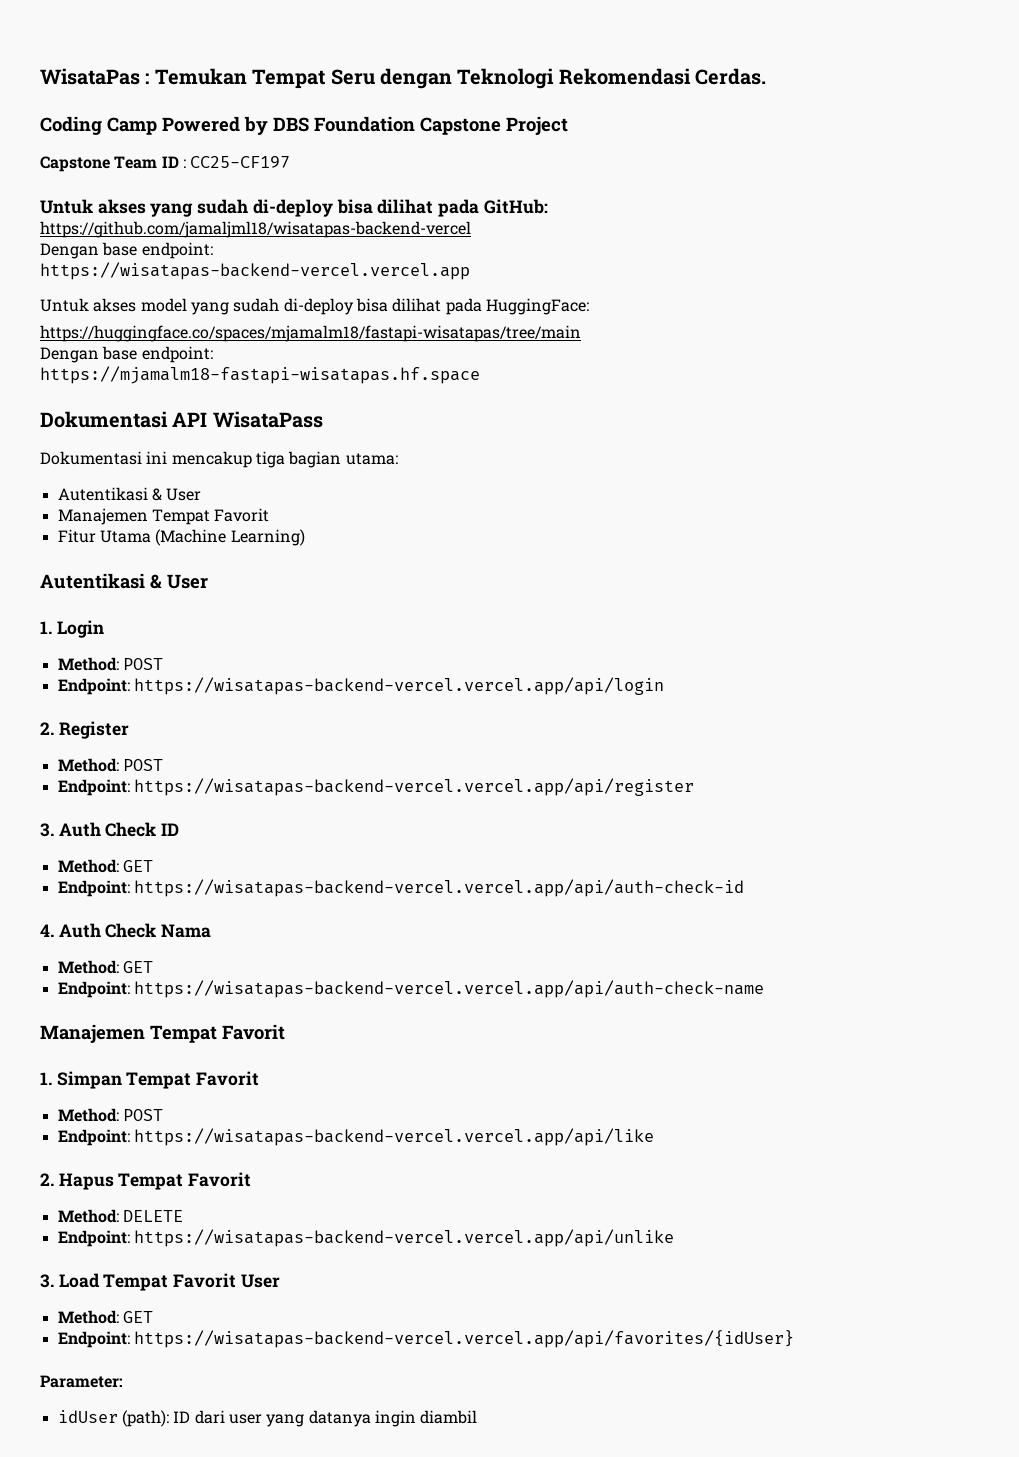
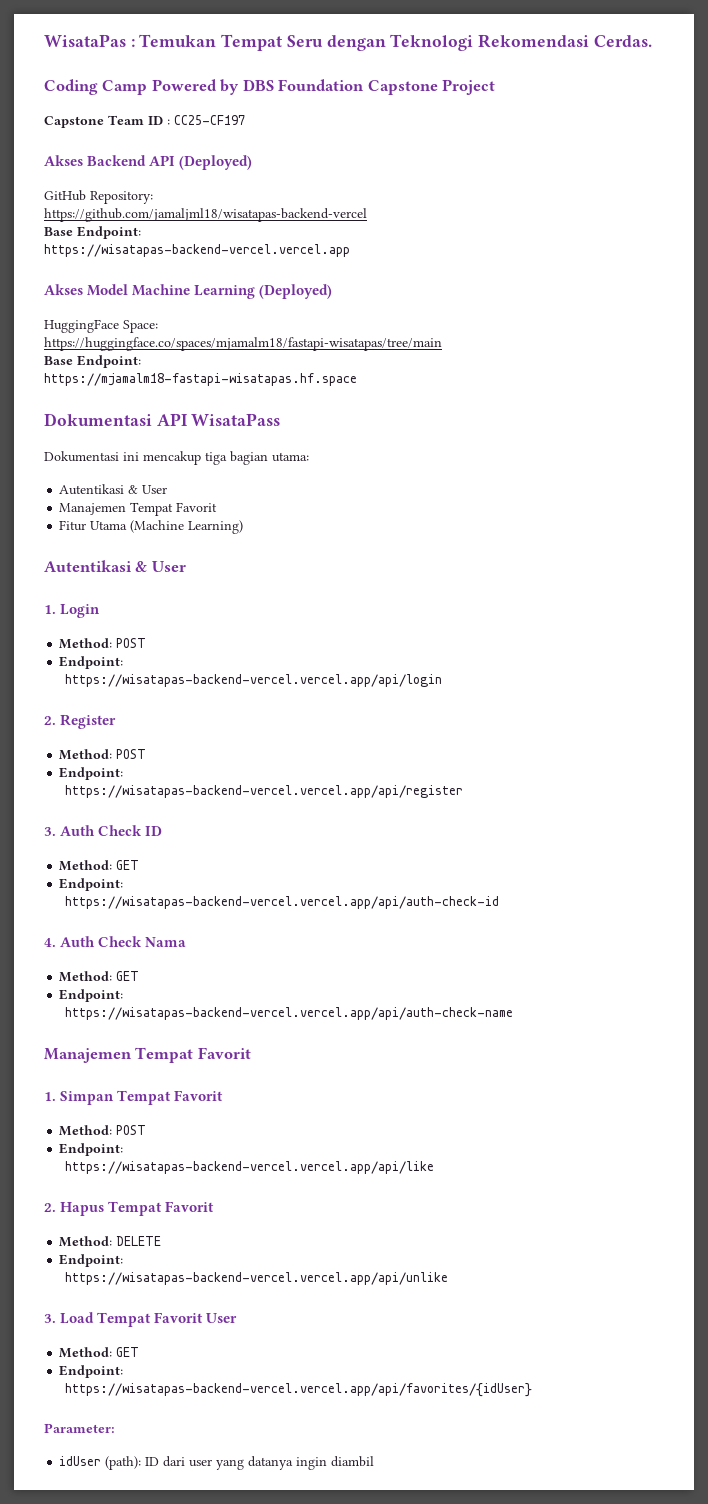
- Untuk akses yang sudah di-deploy bisa dilihat pada GitHub:
+ Akses Backend API (Deployed)
+ GitHub Repository:
  https://github.com/jamaljml18/wisatapas-backend-vercel
- Dengan base endpoint:
+ Base Endpoint:
  https://wisatapas-backend-vercel.vercel.app
- Untuk akses model yang sudah di-deploy bisa dilihat pada HuggingFace:
+ Akses Model Machine Learning (Deployed)
+ HuggingFace Space:
  https://huggingface.co/spaces/mjamalm18/fastapi-wisatapas/tree/main
- Dengan base endpoint:
+ Base Endpoint:
  1. Login
  Method: POST
- Endpoint: https://wisatapas-backend-vercel.vercel.app/api/login
+ Endpoint:
+ https://wisatapas-backend-vercel.vercel.app/api/login
  2. Register
  Method: POST
- Endpoint: https://wisatapas-backend-vercel.vercel.app/api/register
+ Endpoint:
+ https://wisatapas-backend-vercel.vercel.app/api/register
  3. Auth Check ID
  Method: GET
- Endpoint: https://wisatapas-backend-vercel.vercel.app/api/auth-check-id
+ Endpoint:
+ https://wisatapas-backend-vercel.vercel.app/api/auth-check-id
  4. Auth Check Nama
  Method: GET
- Endpoint: https://wisatapas-backend-vercel.vercel.app/api/auth-check-name
+ Endpoint:
+ https://wisatapas-backend-vercel.vercel.app/api/auth-check-name
  1. Simpan Tempat Favorit
  Method: POST
- Endpoint: https://wisatapas-backend-vercel.vercel.app/api/like
+ Endpoint:
+ https://wisatapas-backend-vercel.vercel.app/api/like
  Method: DELETE
- Endpoint: https://wisatapas-backend-vercel.vercel.app/api/unlike
+ Endpoint:
+ https://wisatapas-backend-vercel.vercel.app/api/unlike
  3. Load Tempat Favorit User
  Method: GET
- Endpoint: https://wisatapas-backend-vercel.vercel.app/api/favorites/{idUser}
+ Endpoint:
+ https://wisatapas-backend-vercel.vercel.app/api/favorites/{idUser}

